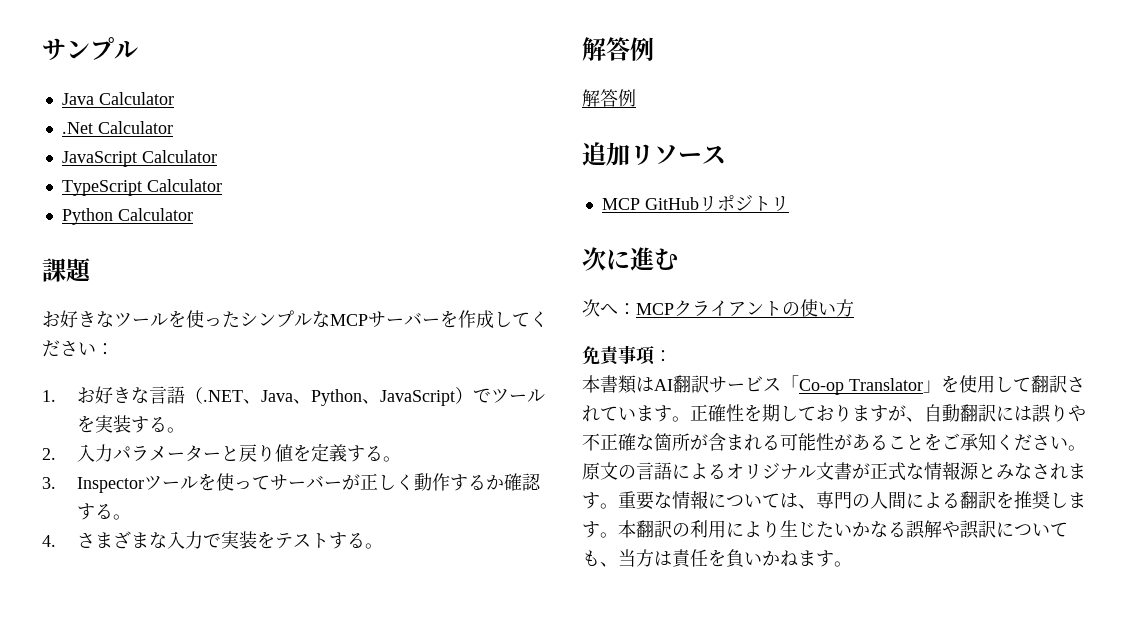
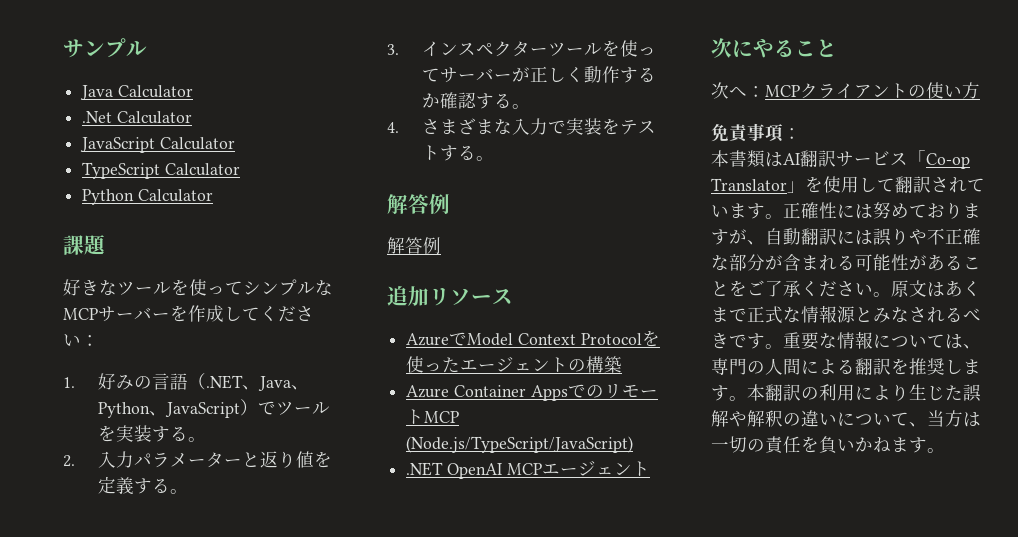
- お好きなツールを使ったシンプルなMCPサーバーを作成してください：
+ 好きなツールを使ってシンプルなMCPサーバーを作成してください：
- 1.お好きな言語（.NET、Java、Python、JavaScript）でツールを実装する。
+ 1.好みの言語（.NET、Java、Python、JavaScript）でツールを実装する。
- 2.入力パラメーターと戻り値を定義する。
+ 2.入力パラメーターと返り値を定義する。
- 3. Inspectorツールを使ってサーバーが正しく動作するか確認する。
+ 3.インスペクターツールを使ってサーバーが正しく動作するか確認する。
- MCP GitHubリポジトリ
+ AzureでModel Context Protocolを使ったエージェントの構築
+ Azure Container AppsでのリモートMCP (Node.js/TypeScript/JavaScript)
+ .NET OpenAI MCPエージェント
- 次に進む
+ 次にやること
- 正確性を期しておりますが、自動翻訳には誤りや不正確な箇所が含まれる可能性があることをご承知ください。
+ 正確性には努めておりますが、自動翻訳には誤りや不正確な部分が含まれる可能性があることをご了承ください。
- 原文の言語によるオリジナル文書が正式な情報源とみなされます。
+ 原文はあくまで正式な情報源とみなされるべきです。
- 本翻訳の利用により生じたいかなる誤解や誤訳についても、当方は責任を負いかねます。
+ 本翻訳の利用により生じた誤解や解釈の違いについて、当方は一切の責任を負いかねます。

